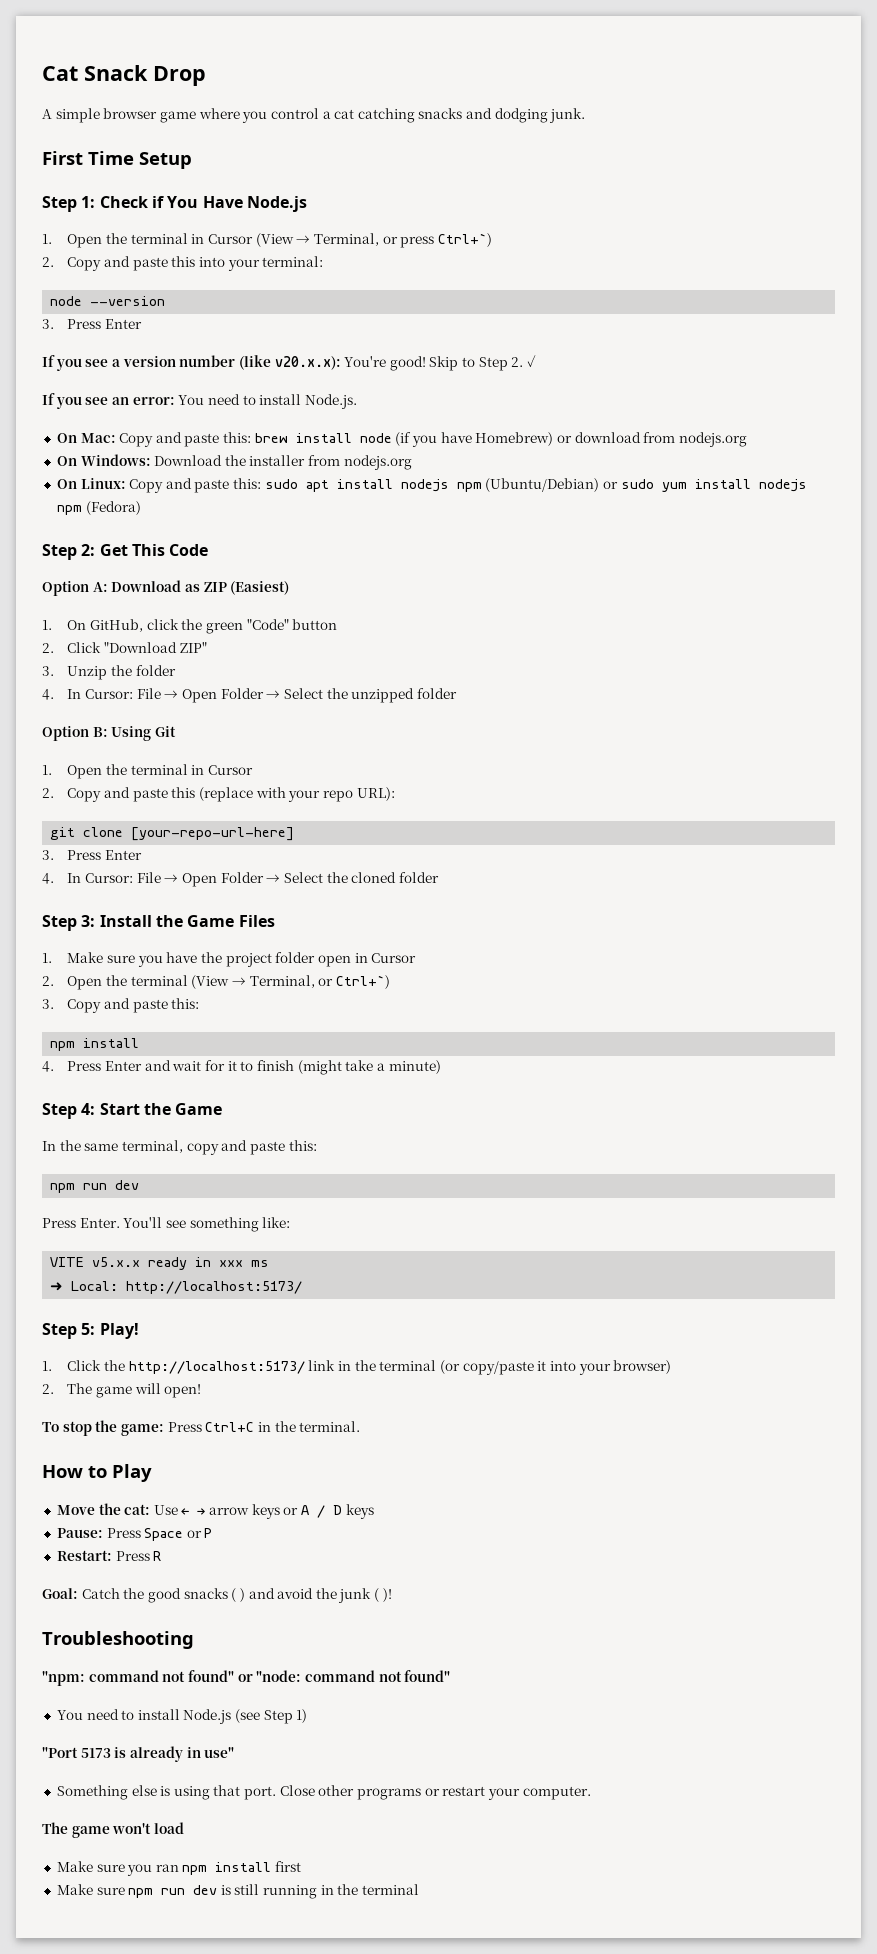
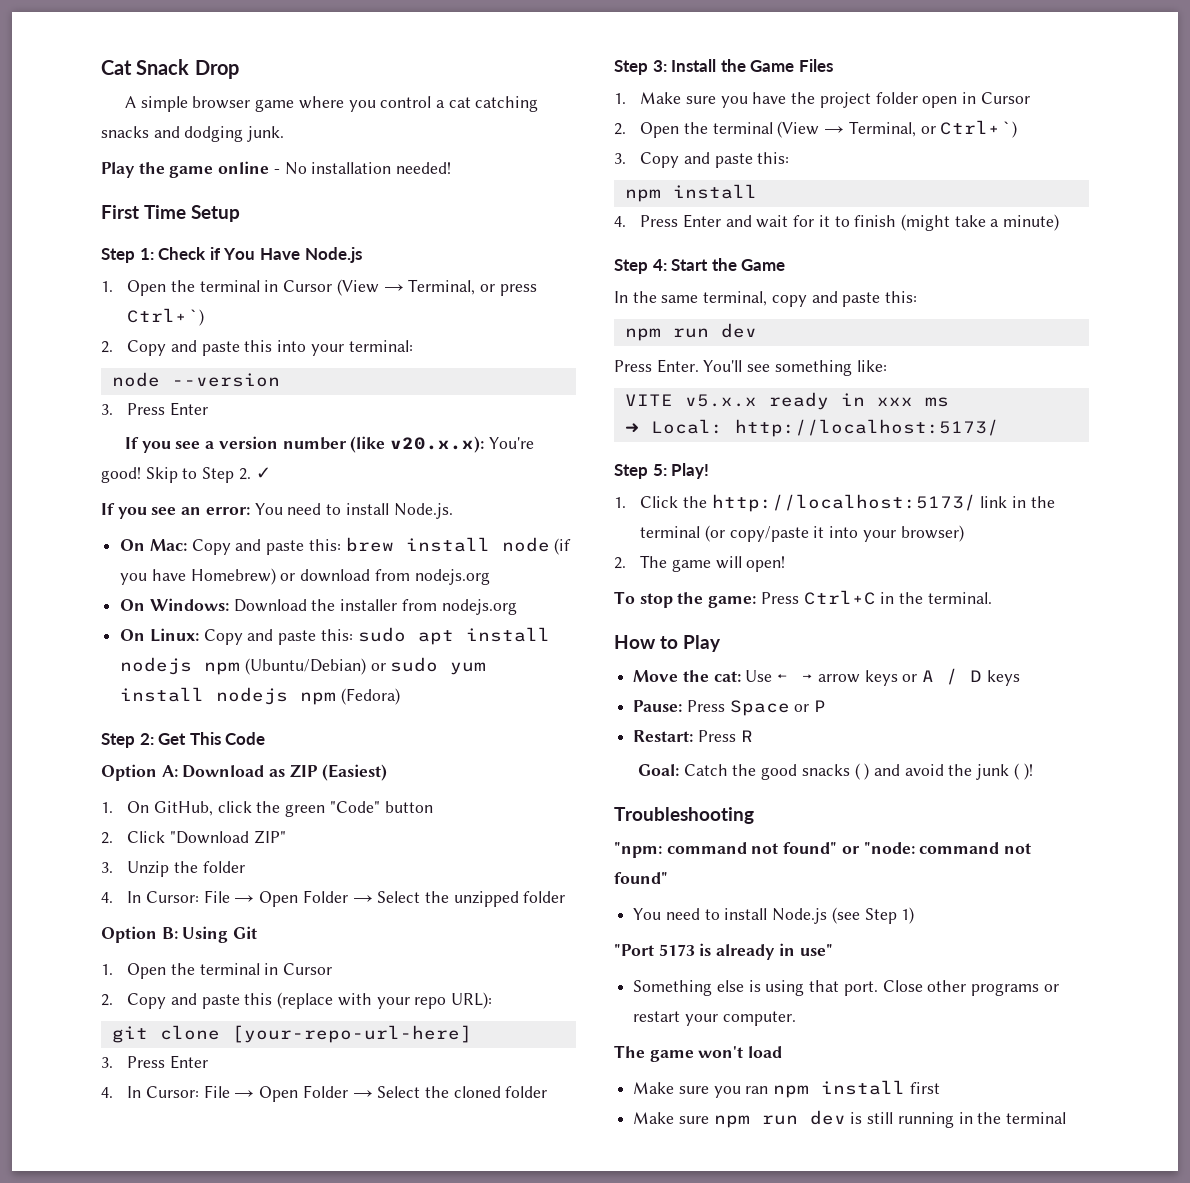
+ Play the game online - No installation needed!

